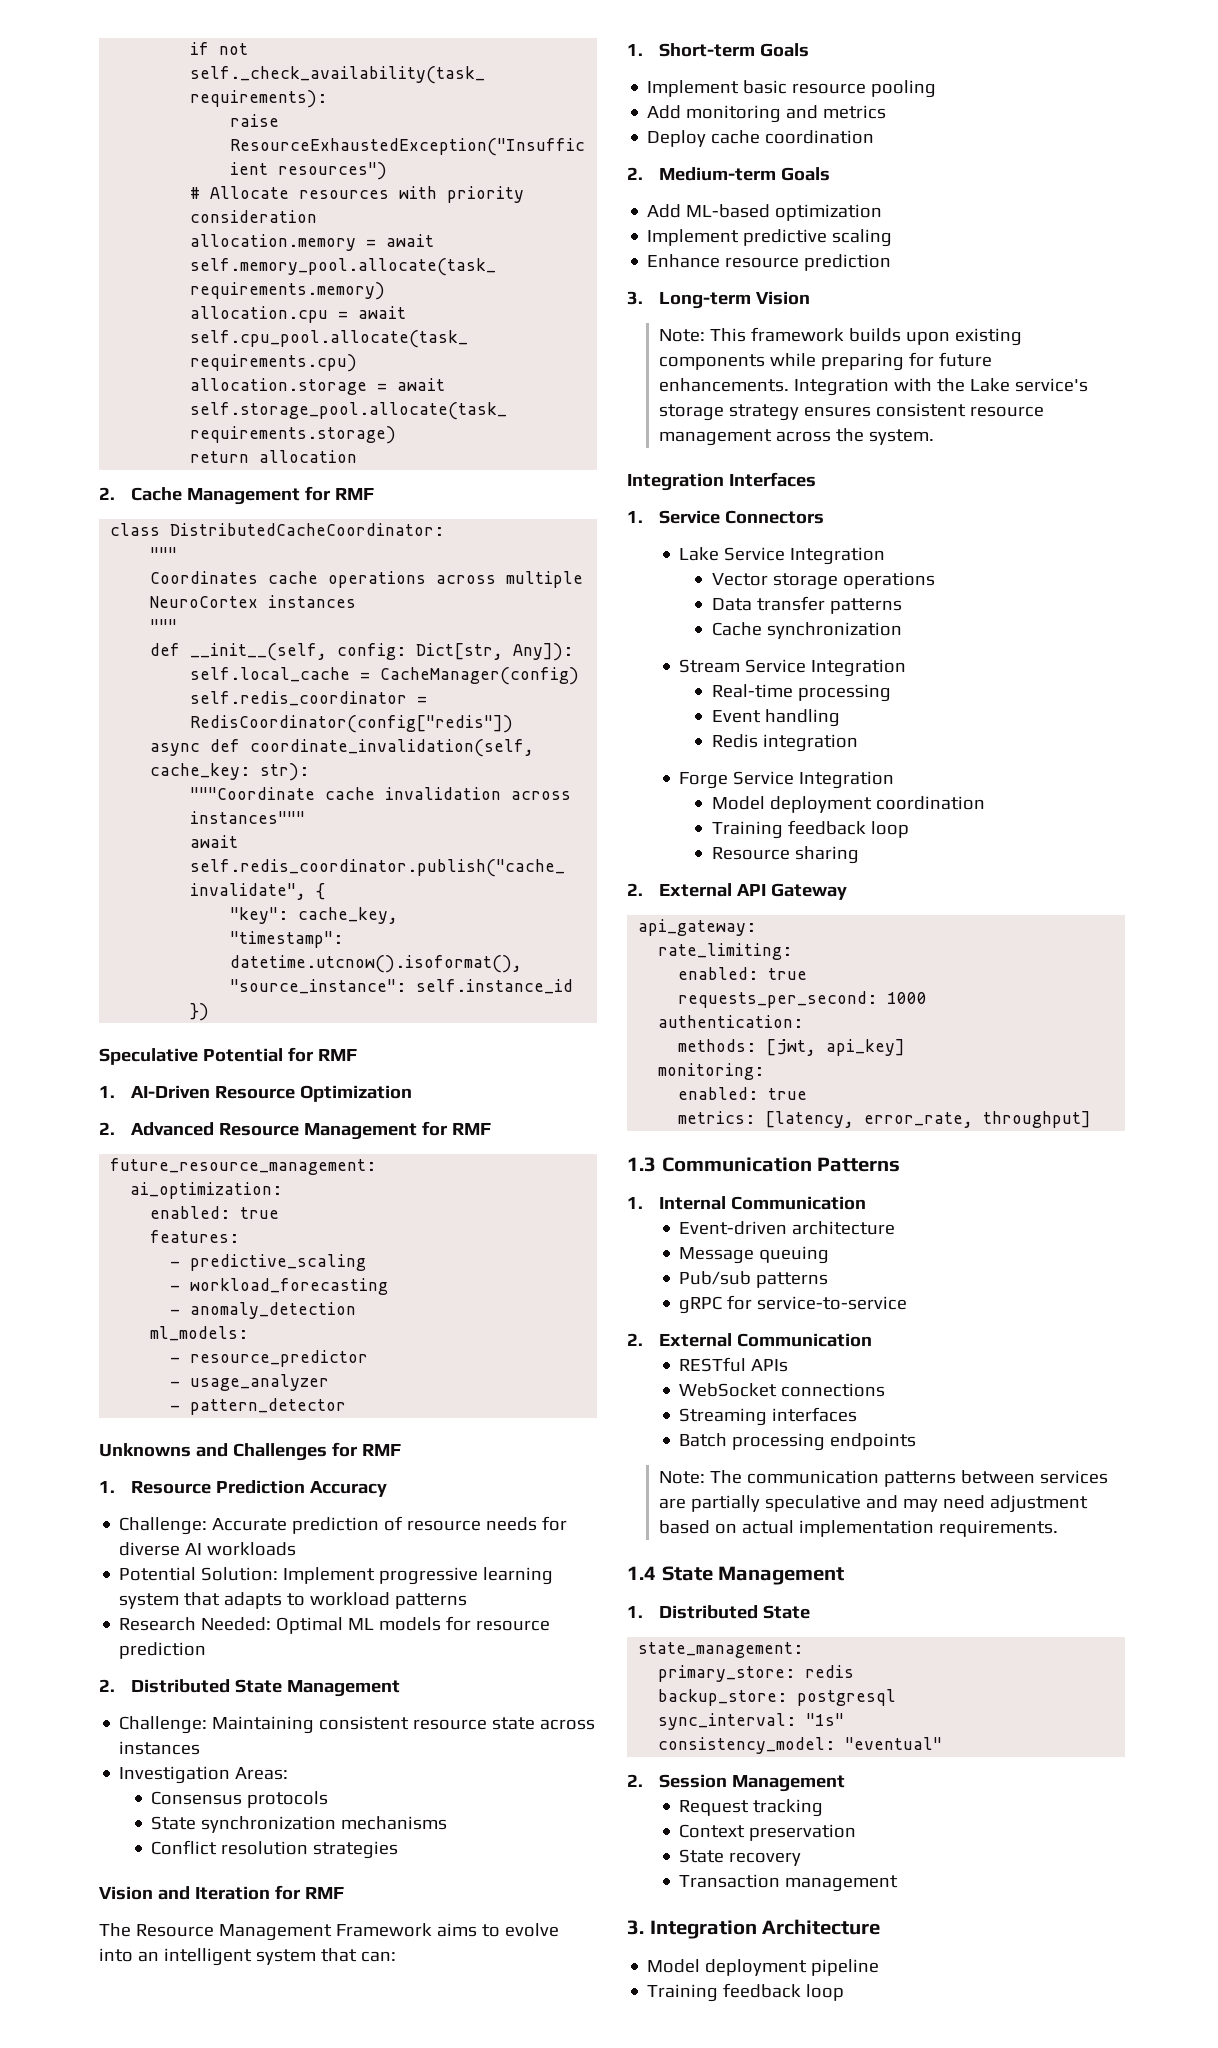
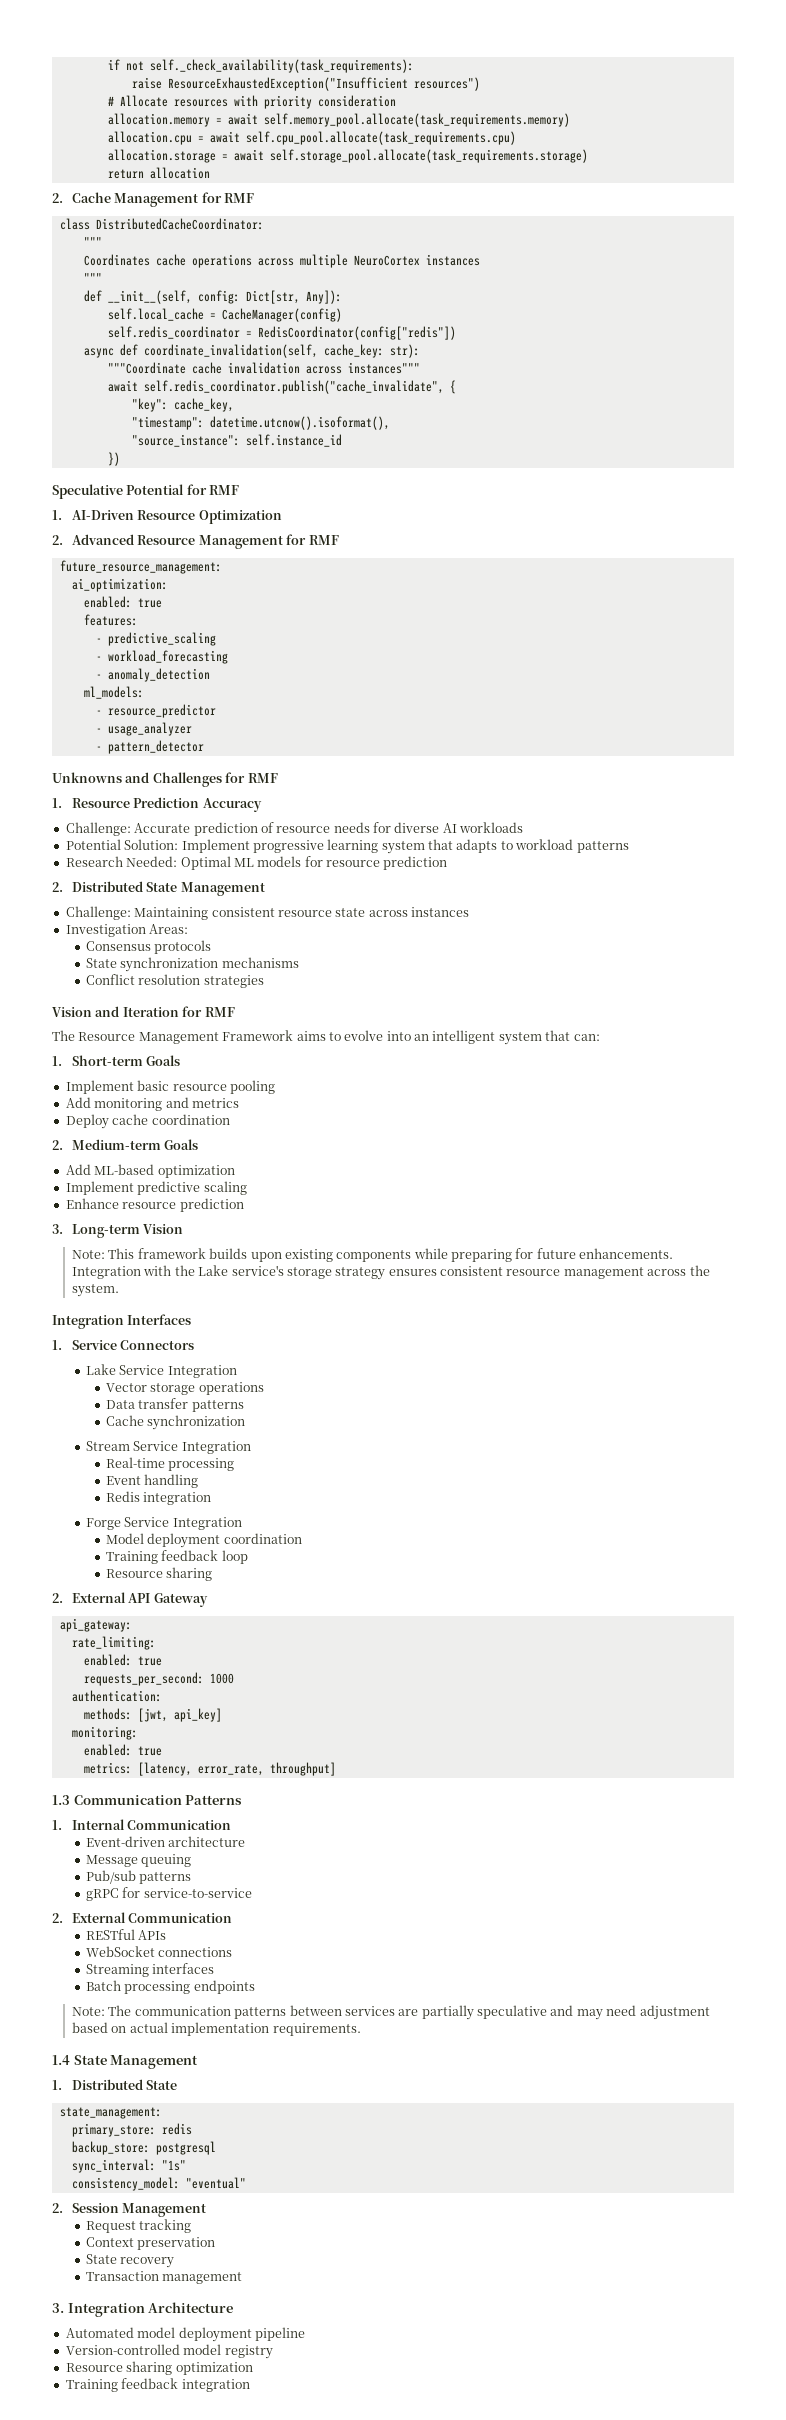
- Model deployment pipeline
- Training feedback loop
+ Automated model deployment pipeline
+ Version-controlled model registry
+ Resource sharing optimization
+ Training feedback integration

